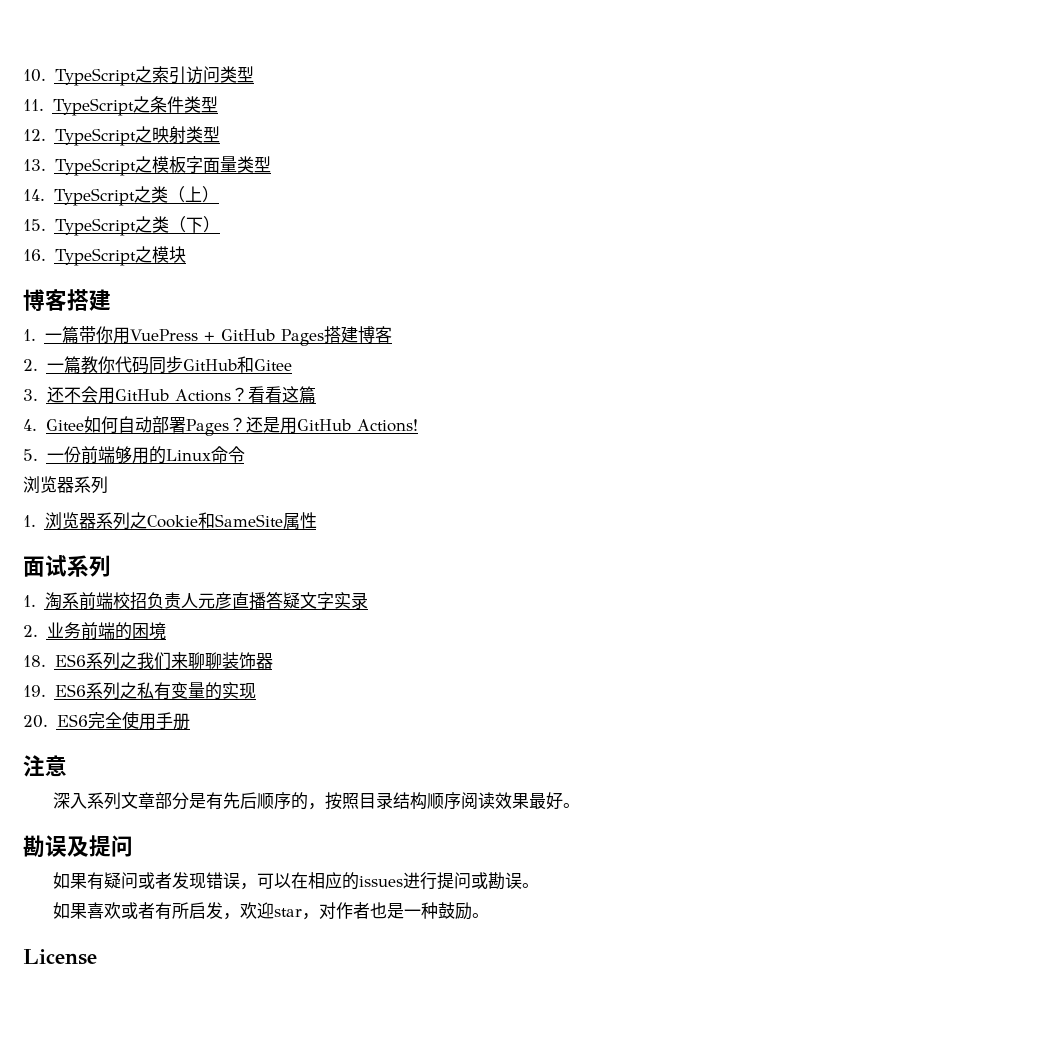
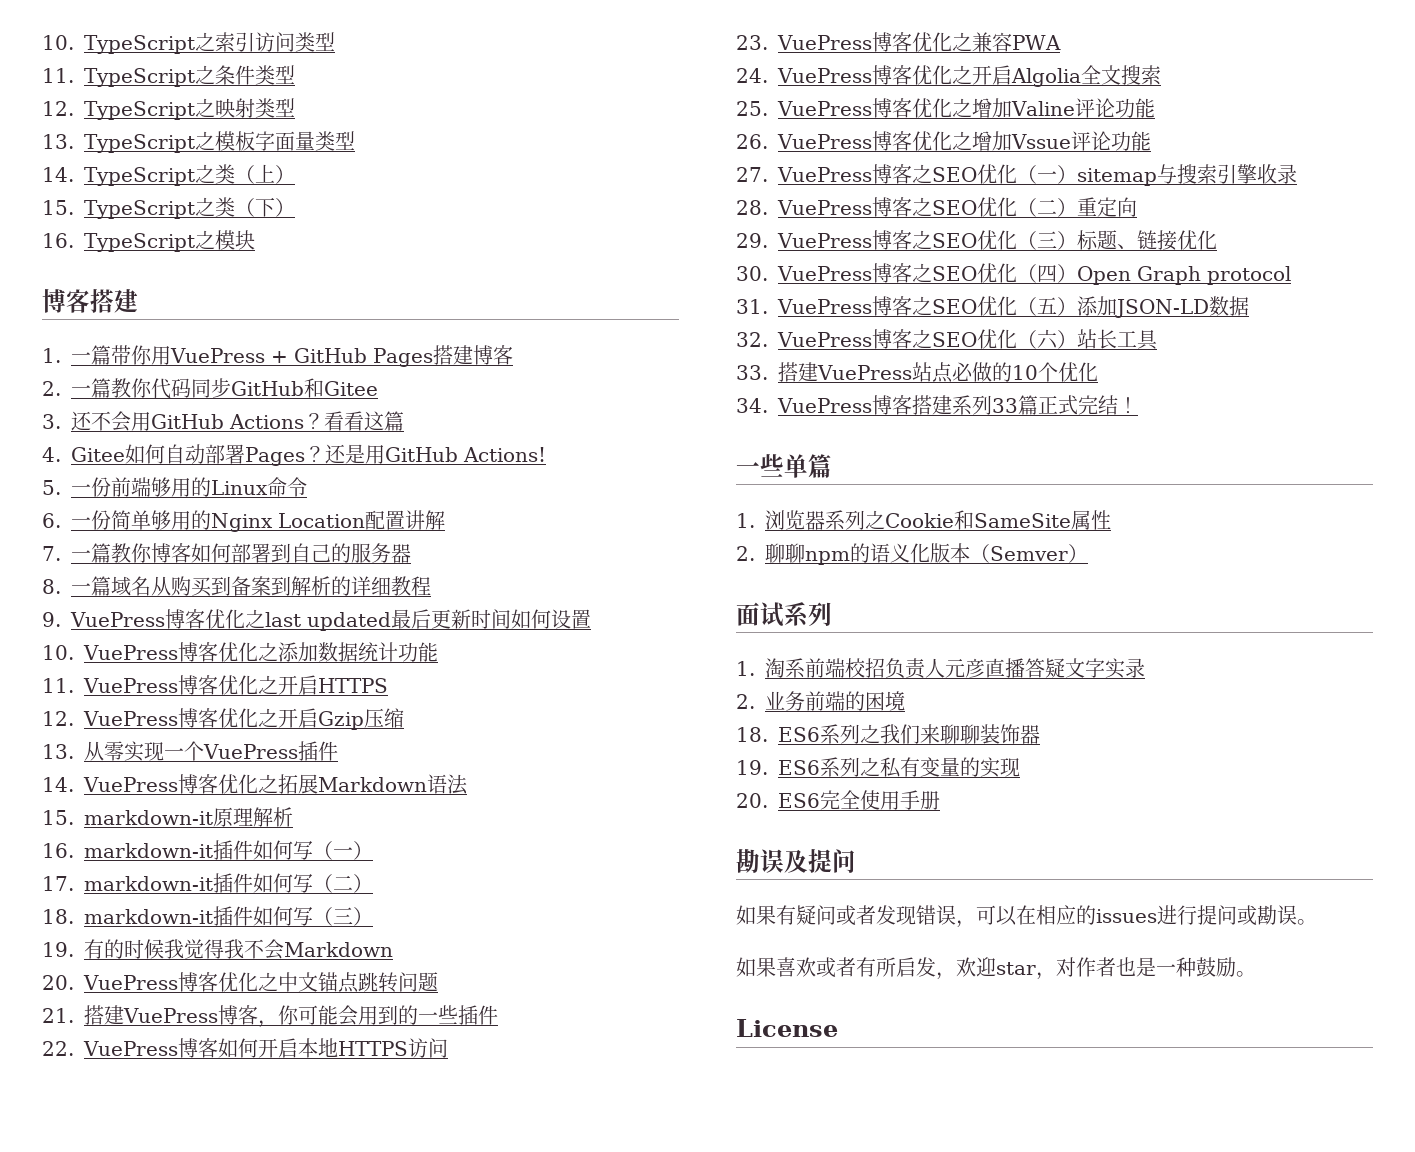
  5.一份前端够用的Linux命令
- 浏览器系列
+ 6.一份简单够用的Nginx Location配置讲解
+ 7.一篇教你博客如何部署到自己的服务器
+ 8.一篇域名从购买到备案到解析的详细教程
+ 9. VuePress博客优化之last updated最后更新时间如何设置
+ 10. VuePress博客优化之添加数据统计功能
+ 11. VuePress博客优化之开启HTTPS
+ 12. VuePress博客优化之开启Gzip压缩
+ 13.从零实现一个VuePress插件
+ 14. VuePress博客优化之拓展Markdown语法
+ 15. markdown-it原理解析
+ 16. markdown-it插件如何写（一）
+ 17. markdown-it插件如何写（二）
+ 18. markdown-it插件如何写（三）
+ 19.有的时候我觉得我不会Markdown
+ 20. VuePress博客优化之中文锚点跳转问题
+ 21.搭建VuePress博客，你可能会用到的一些插件
+ 22. VuePress博客如何开启本地HTTPS访问
+ 23. VuePress博客优化之兼容PWA
+ 24. VuePress博客优化之开启Algolia全文搜索
+ 25. VuePress博客优化之增加Valine评论功能
+ 26. VuePress博客优化之增加Vssue评论功能
+ 27. VuePress博客之SEO优化（一）sitemap与搜索引擎收录
+ 28. VuePress博客之SEO优化（二）重定向
+ 29. VuePress博客之SEO优化（三）标题、链接优化
+ 30. VuePress博客之SEO优化（四）Open Graph protocol
+ 31. VuePress博客之SEO优化（五）添加JSON-LD数据
+ 32. VuePress博客之SEO优化（六）站长工具
+ 33.搭建VuePress站点必做的10个优化
+ 34. VuePress博客搭建系列33篇正式完结！
+ 一些单篇
+ 2.聊聊npm的语义化版本（Semver）
- 注意
- 深入系列文章部分是有先后顺序的，按照目录结构顺序阅读效果最好。

